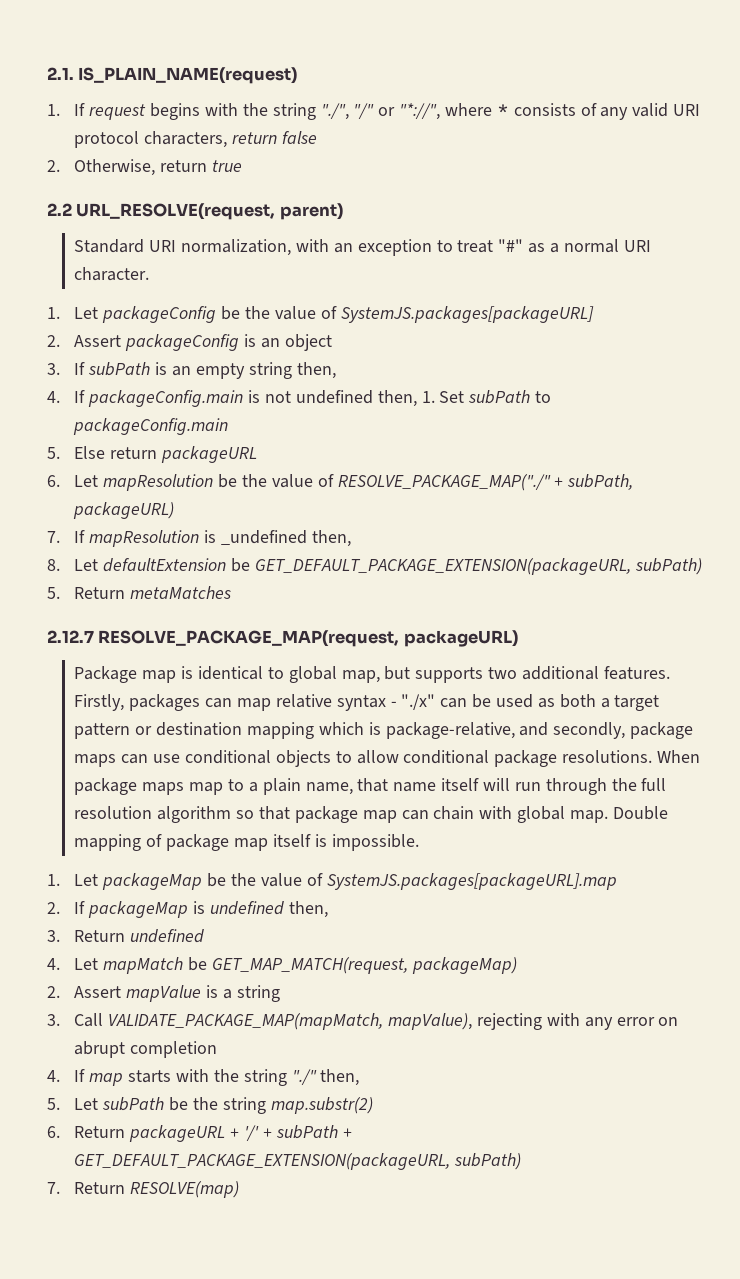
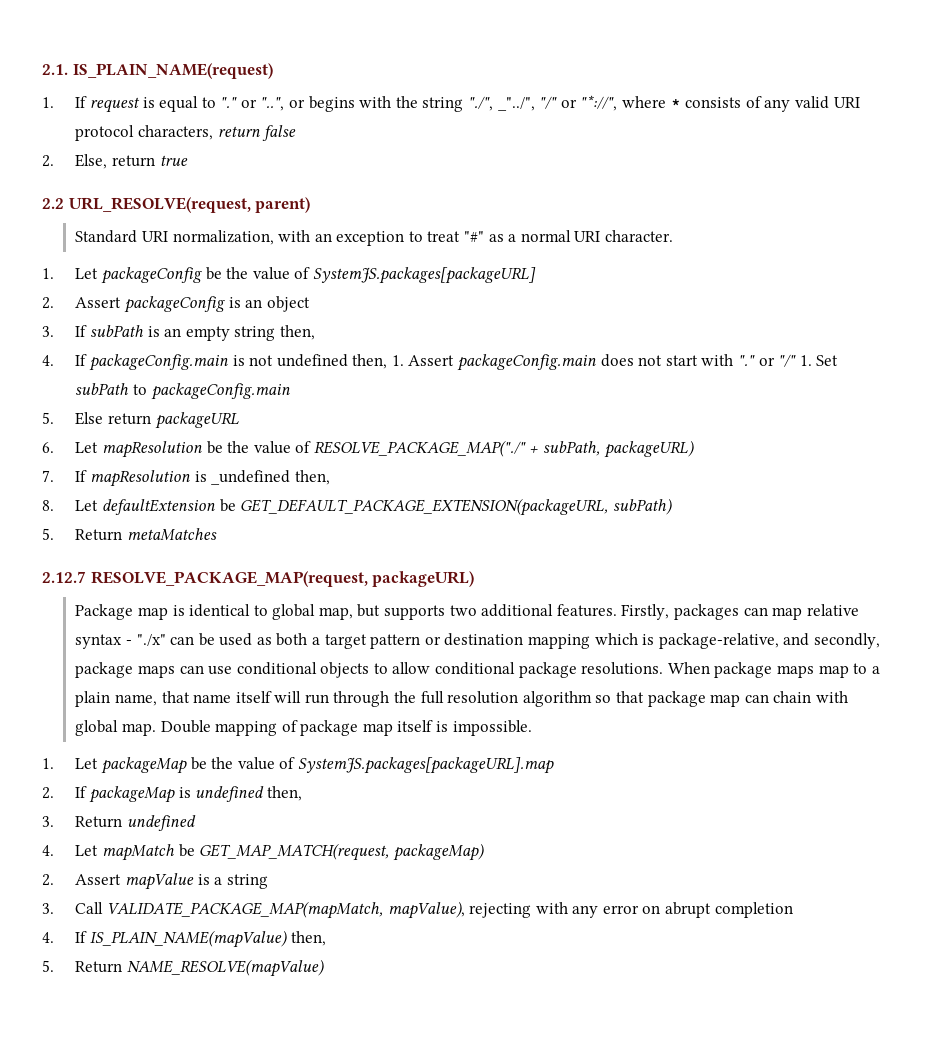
- 1. If request begins with the string "./", "/" or "*://", where * consists of any valid URI protocol characters, return false
+ 1. If request is equal to "." or "..", or begins with the string "./", _"../", "/" or "*://", where * consists of any valid URI protocol characters, return false
- 2. Otherwise, return true
+ 2. Else, return true
- 4. If packageConfig.main is not undefined then, 1. Set subPath to packageConfig.main
+ 4. If packageConfig.main is not undefined then, 1. Assert packageConfig.main does not start with "." or "/" 1. Set subPath to packageConfig.main
- 4. If map starts with the string "./" then,
- 5. Let subPath be the string map.substr(2)
- 6. Return packageURL + '/' + subPath + GET_DEFAULT_PACKAGE_EXTENSION(packageURL, subPath)
- 7. Return RESOLVE(map)
+ 4. If IS_PLAIN_NAME(mapValue) then,
+ 5. Return NAME_RESOLVE(mapValue)

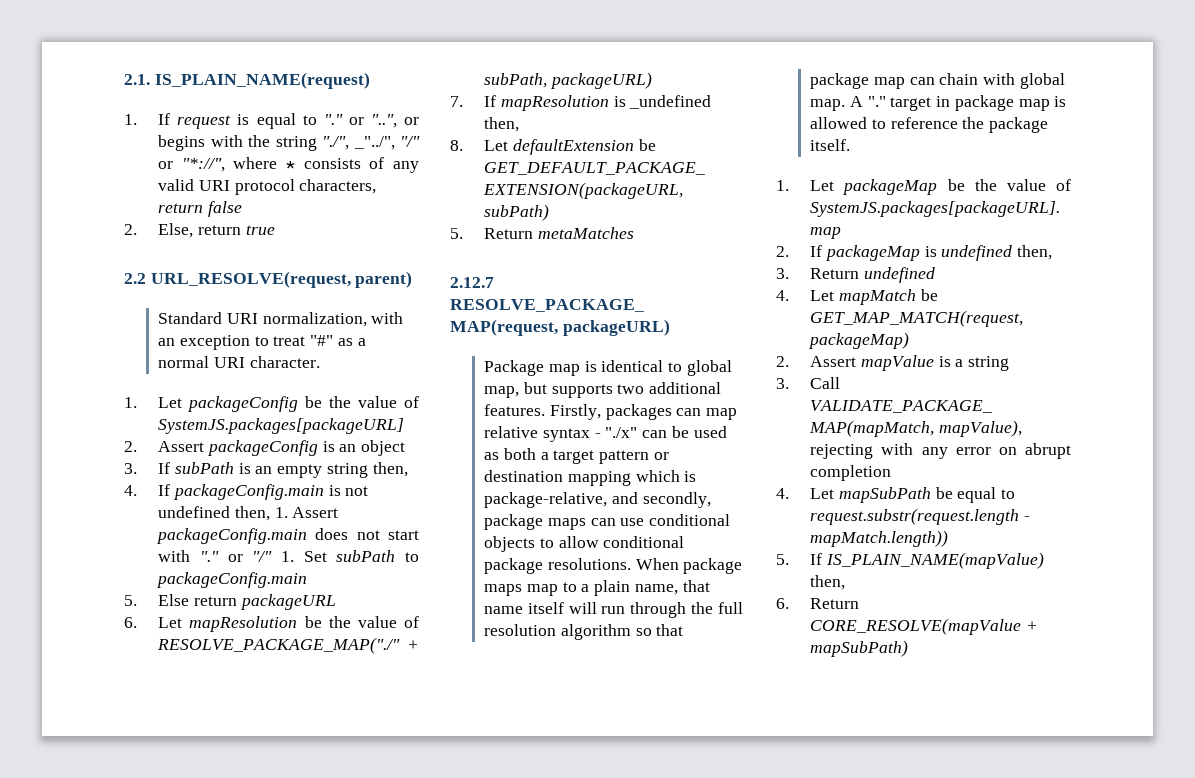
- Double mapping of package map itself is impossible.
+ A "." target in package map is allowed to reference the package itself.
- 4. If IS_PLAIN_NAME(mapValue) then,
- 5. Return NAME_RESOLVE(mapValue)
+ 4. Let mapSubPath be equal to request.substr(request.length - mapMatch.length))
+ 5. If IS_PLAIN_NAME(mapValue) then,
+ 6. Return CORE_RESOLVE(mapValue + mapSubPath)

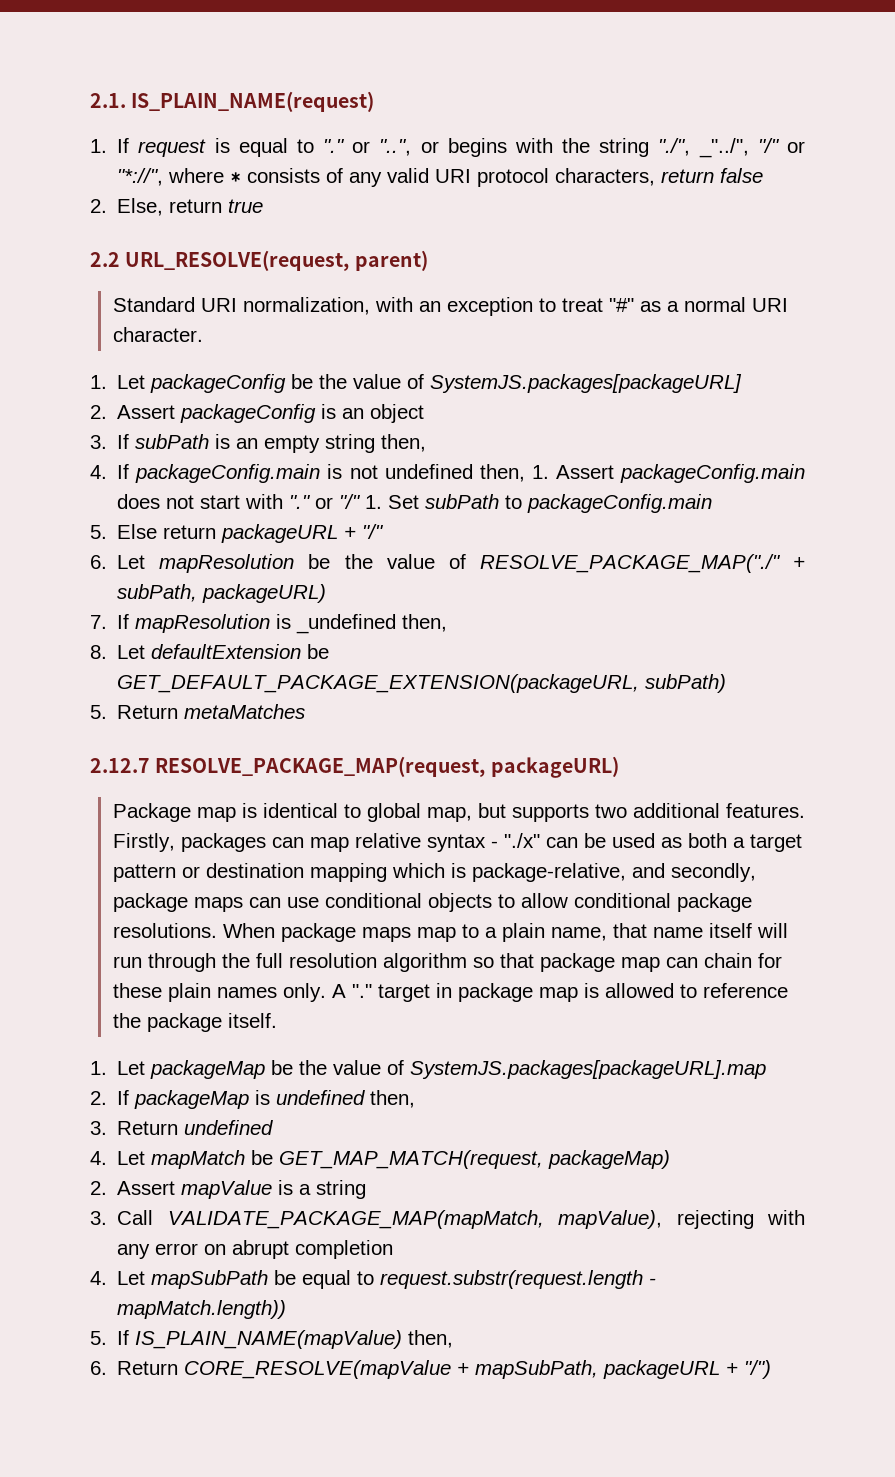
- 5. Else return packageURL
+ 5. Else return packageURL + "/"
- When package maps map to a plain name, that name itself will run through the full resolution algorithm so that package map can chain with global map.
+ When package maps map to a plain name, that name itself will run through the full resolution algorithm so that package map can chain for these plain names only.
- 6. Return CORE_RESOLVE(mapValue + mapSubPath)
+ 6. Return CORE_RESOLVE(mapValue + mapSubPath, packageURL + "/")

